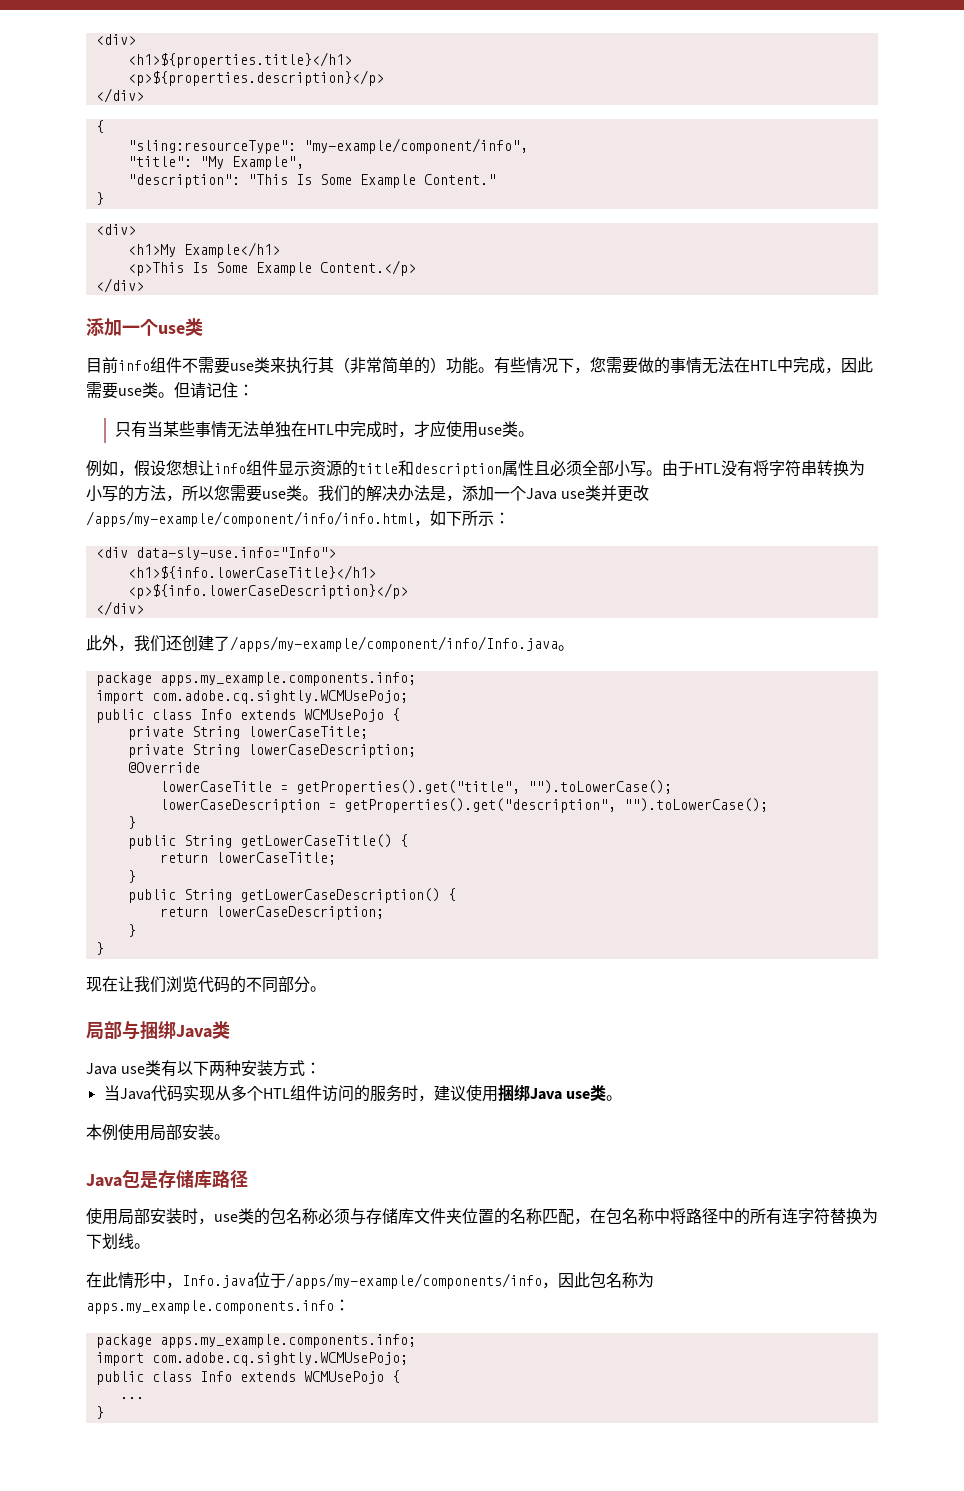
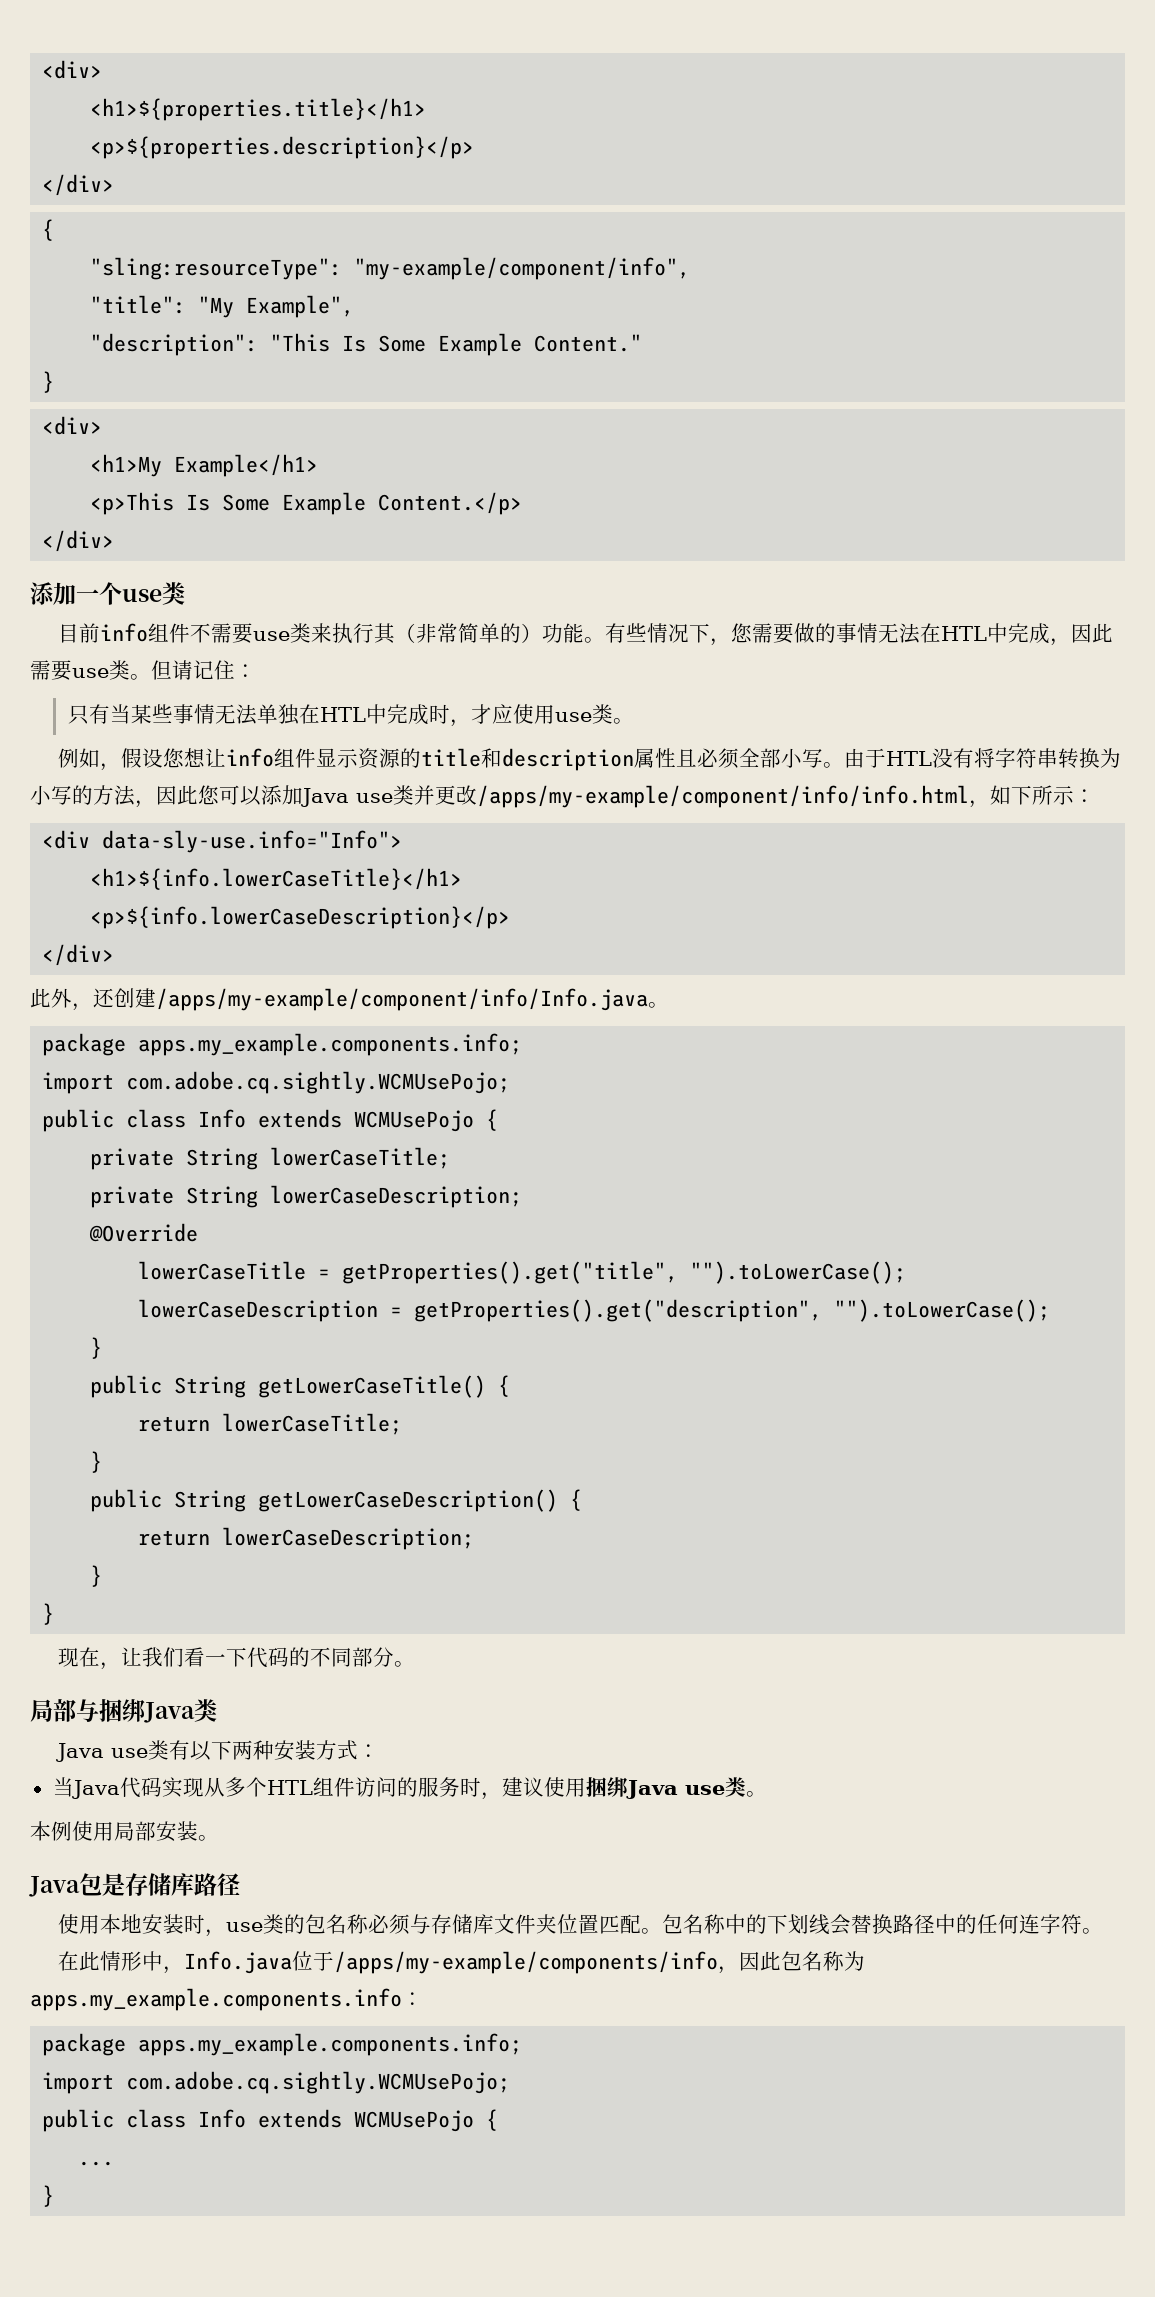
- 由于HTL没有将字符串转换为小写的方法，所以您需要use类。我们的解决办法是，添加一个Java use类并更改/apps/my-example/component/info/info.html，如下所示：
+ 由于HTL没有将字符串转换为小写的方法，因此您可以添加Java use类并更改/apps/my-example/component/info/info.html，如下所示：
- 此外，我们还创建了/apps/my-example/component/info/Info.java。
+ 此外，还创建/apps/my-example/component/info/Info.java。
- 现在让我们浏览代码的不同部分。
+ 现在，让我们看一下代码的不同部分。
- 使用局部安装时，use类的包名称必须与存储库文件夹位置的名称匹配，在包名称中将路径中的所有连字符替换为下划线。
+ 使用本地安装时，use类的包名称必须与存储库文件夹位置匹配。包名称中的下划线会替换路径中的任何连字符。

